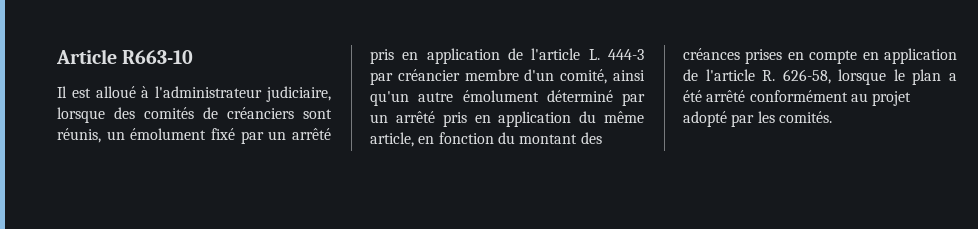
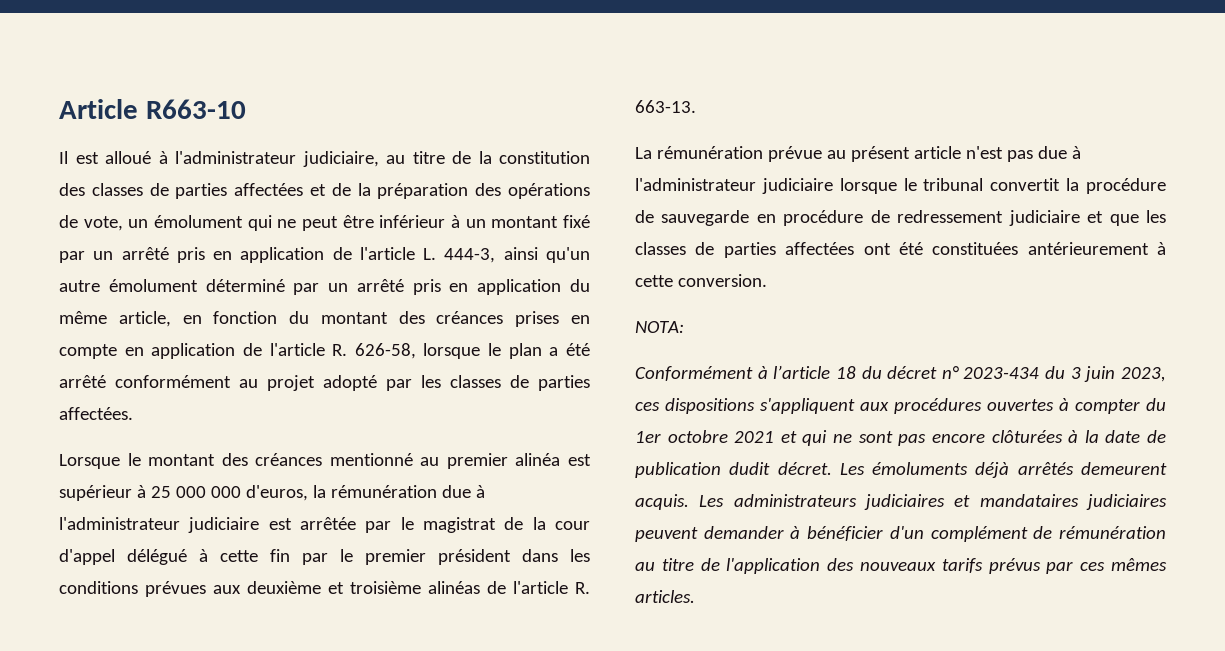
- Il est alloué à l'administrateur judiciaire, lorsque des comités de créanciers sont réunis, un émolument fixé par un arrêté pris en application de l'article L. 444-3 par créancier membre d'un comité, ainsi qu'un autre émolument déterminé par un arrêté pris en application du même article, en fonction du montant des créances prises en compte en application de l'article R. 626-58, lorsque le plan a été arrêté conformément au projet adopté par les comités.
+ Il est alloué à l'administrateur judiciaire, au titre de la constitution des classes de parties affectées et de la préparation des opérations de vote, un émolument qui ne peut être inférieur à un montant fixé par un arrêté pris en application de l'article L. 444-3, ainsi qu'un autre émolument déterminé par un arrêté pris en application du même article, en fonction du montant des créances prises en compte en application de l'article R. 626-58, lorsque le plan a été arrêté conformément au projet adopté par les classes de parties affectées.
+ Lorsque le montant des créances mentionné au premier alinéa est supérieur à 25 000 000 d'euros, la rémunération due à l'administrateur judiciaire est arrêtée par le magistrat de la cour d'appel délégué à cette fin par le premier président dans les conditions prévues aux deuxième et troisième alinéas de l'article R. 663-13.
+ La rémunération prévue au présent article n'est pas due à l'administrateur judiciaire lorsque le tribunal convertit la procédure de sauvegarde en procédure de redressement judiciaire et que les classes de parties affectées ont été constituées antérieurement à cette conversion.
+ NOTA:
+ Conformément à l’article 18 du décret n° 2023-434 du 3 juin 2023, ces dispositions s'appliquent aux procédures ouvertes à compter du 1er octobre 2021 et qui ne sont pas encore clôturées à la date de publication dudit décret. Les émoluments déjà arrêtés demeurent acquis. Les administrateurs judiciaires et mandataires judiciaires peuvent demander à bénéficier d'un complément de rémunération au titre de l'application des nouveaux tarifs prévus par ces mêmes articles.

